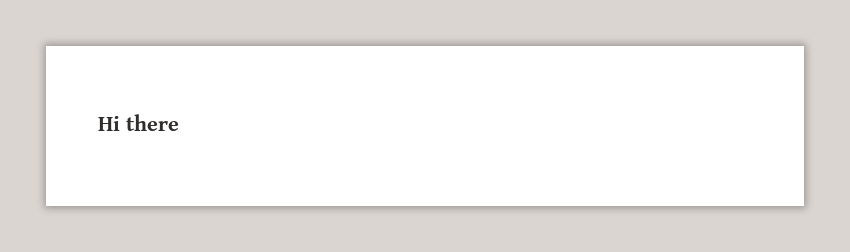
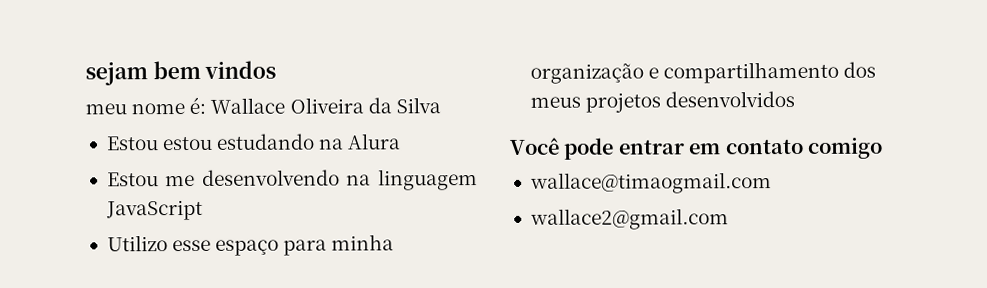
- Hi there
+ sejam bem vindos
+ meu nome é: Wallace Oliveira da Silva
+ Estou estou estudando na Alura
+ Estou me desenvolvendo na linguagem JavaScript
+ Utilizo esse espaço para minha organização e compartilhamento dos meus projetos desenvolvidos
+ Você pode entrar em contato comigo
+ wallace@timaogmail.com
+ wallace2@gmail.com

